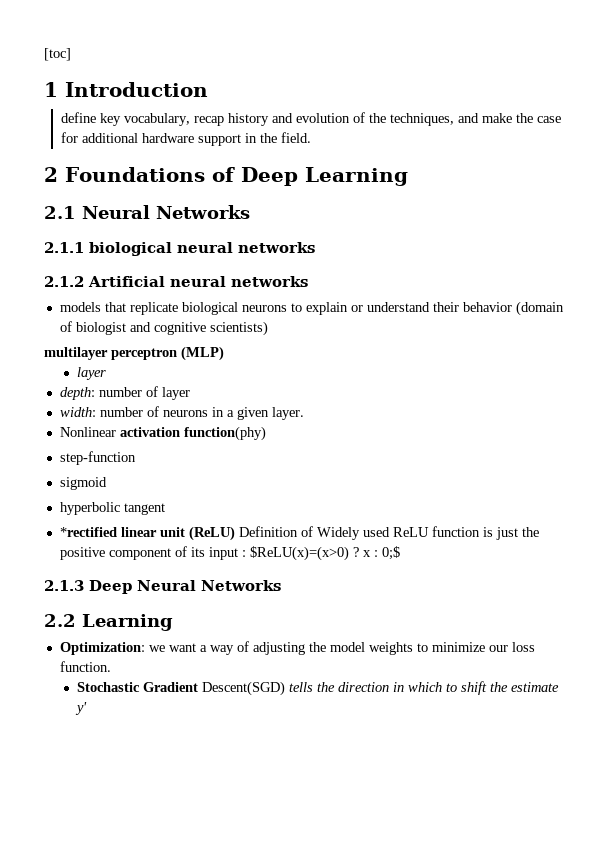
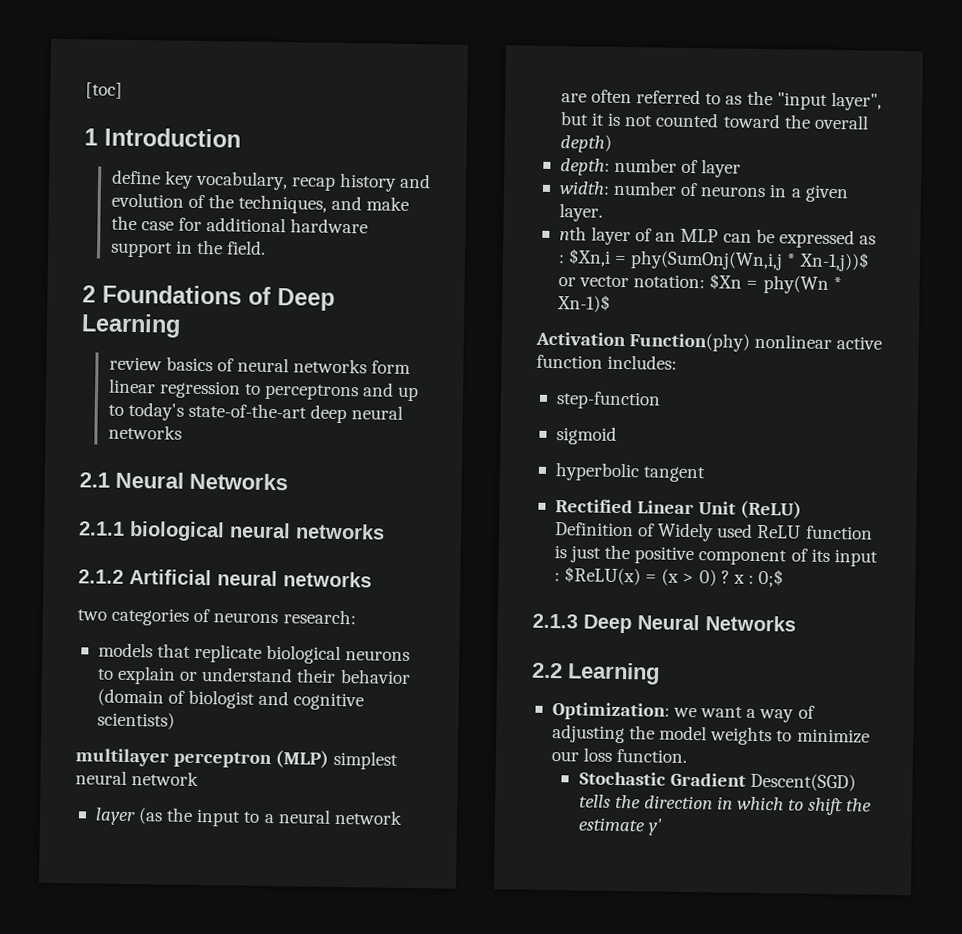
+ review basics of neural networks form linear regression to perceptrons and up to today's state-of-the-art deep neural networks
+ two categories of neurons research:
- multilayer perceptron (MLP)
- layer
+ multilayer perceptron (MLP) simplest neural network
+ layer (as the input to a neural network are often referred to as the "input layer", but it is not counted toward the overall depth)
- Nonlinear activation function(phy)
+ nth layer of an MLP can be expressed as : $Xn,i = phy(SumOnj(Wn,i,j * Xn-1,j))$ or vector notation: $Xn = phy(Wn * Xn-1)$
+ Activation Function(phy) nonlinear active function includes:
- *rectified linear unit (ReLU) Definition of Widely used ReLU function is just the positive component of its input : $ReLU(x)=(x>0) ? x : 0;$
+ Rectified Linear Unit (ReLU) Definition of Widely used ReLU function is just the positive component of its input : $ReLU(x) = (x > 0) ? x : 0;$

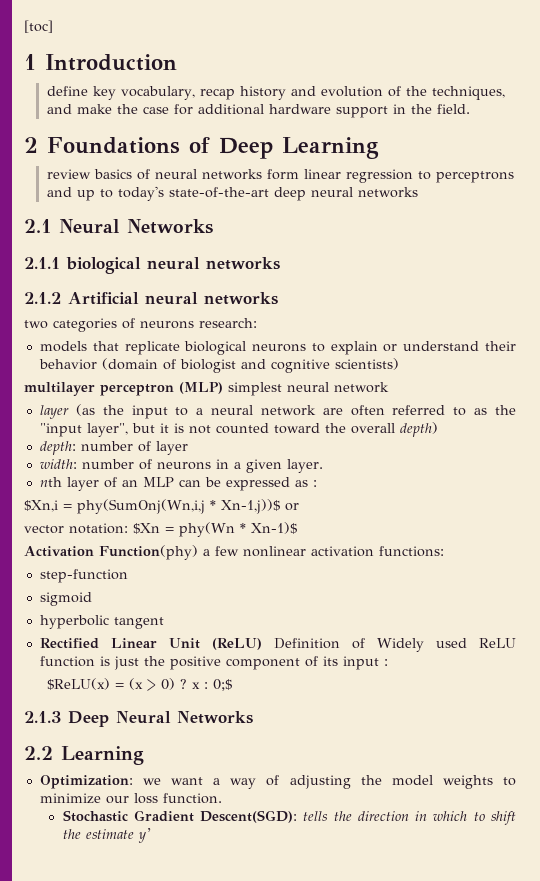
- nth layer of an MLP can be expressed as : $Xn,i = phy(SumOnj(Wn,i,j * Xn-1,j))$ or vector notation: $Xn = phy(Wn * Xn-1)$
+ nth layer of an MLP can be expressed as :
+ $Xn,i = phy(SumOnj(Wn,i,j * Xn-1,j))$ or
+ vector notation: $Xn = phy(Wn * Xn-1)$
- Activation Function(phy) nonlinear active function includes:
+ Activation Function(phy) a few nonlinear activation functions:
- Rectified Linear Unit (ReLU) Definition of Widely used ReLU function is just the positive component of its input : $ReLU(x) = (x > 0) ? x : 0;$
+ Rectified Linear Unit (ReLU) Definition of Widely used ReLU function is just the positive component of its input :
+ $ReLU(x) = (x > 0) ? x : 0;$
- Stochastic Gradient Descent(SGD) tells the direction in which to shift the estimate y'
+ Stochastic Gradient Descent(SGD): tells the direction in which to shift the estimate y'

